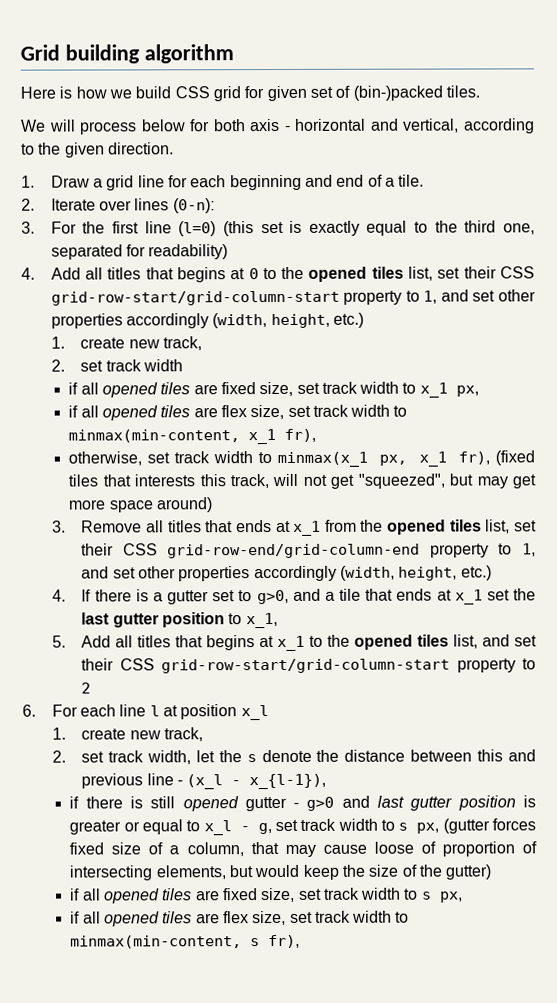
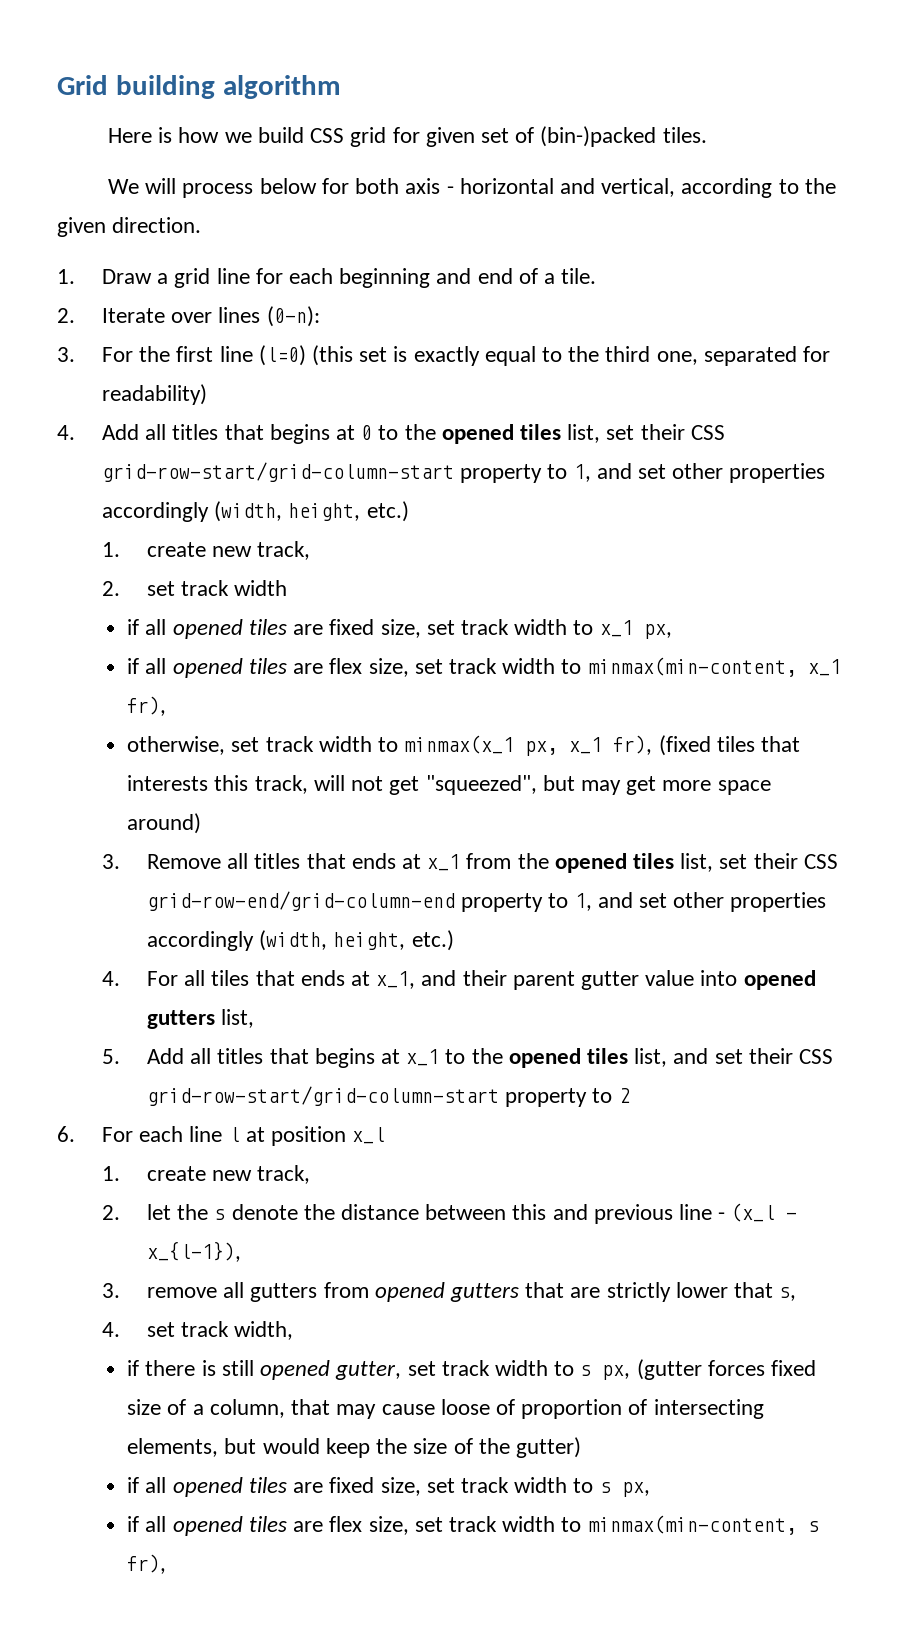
- 4. If there is a gutter set to g>0, and a tile that ends at x_1 set the last gutter position to x_1,
+ 4. For all tiles that ends at x_1, and their parent gutter value into opened gutters list,
- 2. set track width, let the s denote the distance between this and previous line - (x_l - x_{l-1}),
+ 2. let the s denote the distance between this and previous line - (x_l - x_{l-1}),
+ 3. remove all gutters from opened gutters that are strictly lower that s,
+ 4. set track width,
- if there is still opened gutter - g>0 and last gutter position is greater or equal to x_l - g, set track width to s px, (gutter forces fixed size of a column, that may cause loose of proportion of intersecting elements, but would keep the size of the gutter)
+ if there is still opened gutter, set track width to s px, (gutter forces fixed size of a column, that may cause loose of proportion of intersecting elements, but would keep the size of the gutter)

